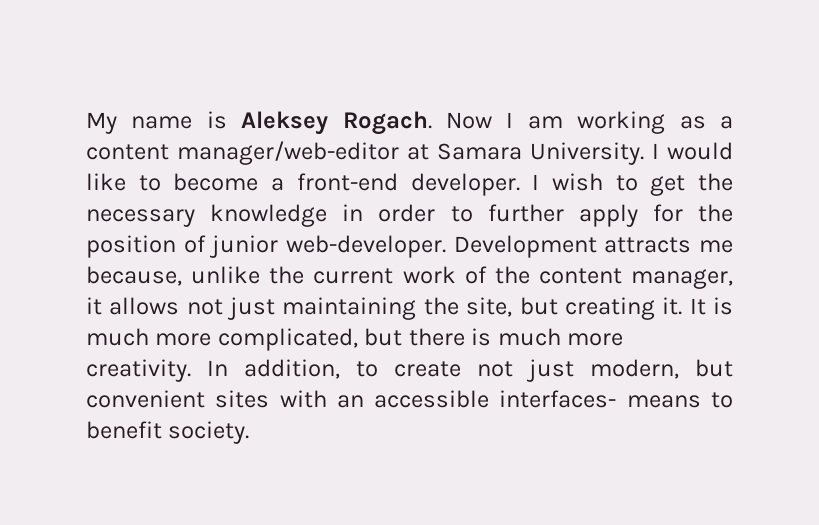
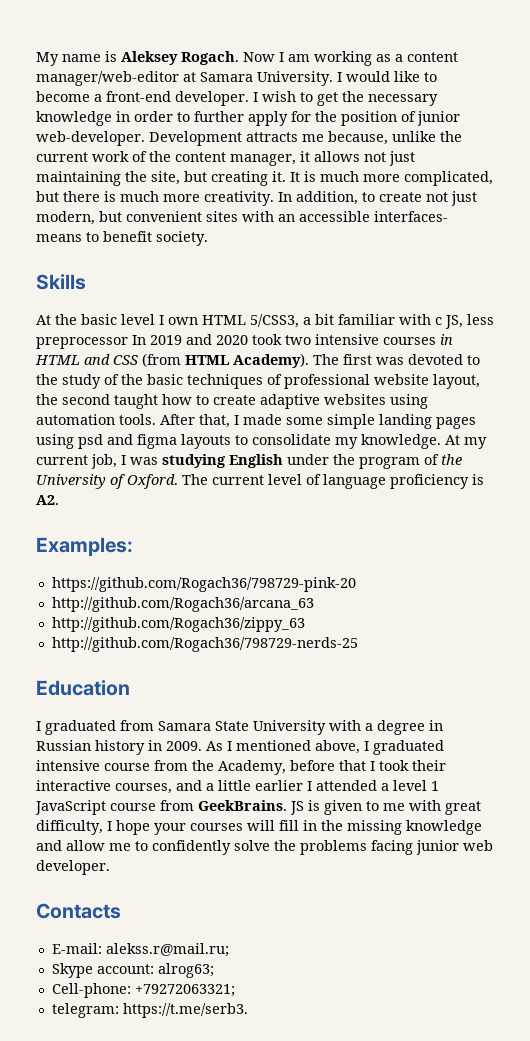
+ Skills
+ At the basic level I own HTML 5/CSS3, a bit familiar with с JS, less preprocessor In 2019 and 2020 took two intensive courses in HTML and CSS (from HTML Academy). The first was devoted to the study of the basic techniques of professional website layout, the second taught how to create adaptive websites using automation tools. After that, I made some simple landing pages using psd and figma layouts to consolidate my knowledge. At my current job, I was studying English under the program of the University of Oxford. The current level of language proficiency is A2.
+ Examples:
+ https://github.com/Rogach36/798729-pink-20
+ http://github.com/Rogach36/arcana_63
+ http://github.com/Rogach36/zippy_63
+ http://github.com/Rogach36/798729-nerds-25
+ Education
+ I graduated from Samara State University with a degree in Russian history in 2009. As I mentioned above, I graduated intensive course from the Academy, before that I took their interactive courses, and a little earlier I attended a level 1 JavaScript course from GeekBrains. JS is given to me with great difficulty, I hope your courses will fill in the missing knowledge and allow me to confidently solve the problems facing junior web developer.
+ Contacts
+ E-mail: alekss.r@mail.ru;
+ Skype account: alrog63;
+ Cell-phone: +79272063321;
+ telegram: https://t.me/serb3.

